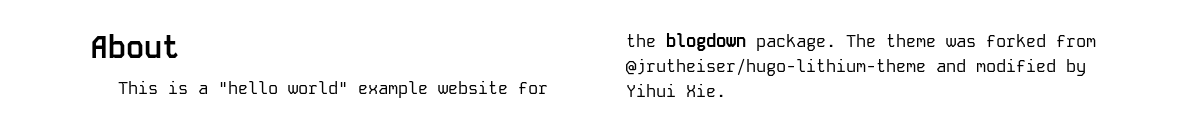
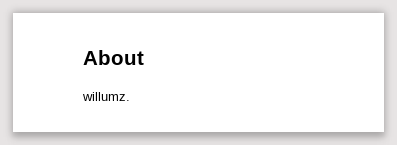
- This is a "hello world" example website for the blogdown package. The theme was forked from @jrutheiser/hugo-lithium-theme and modified by Yihui Xie.
+ willumz.

